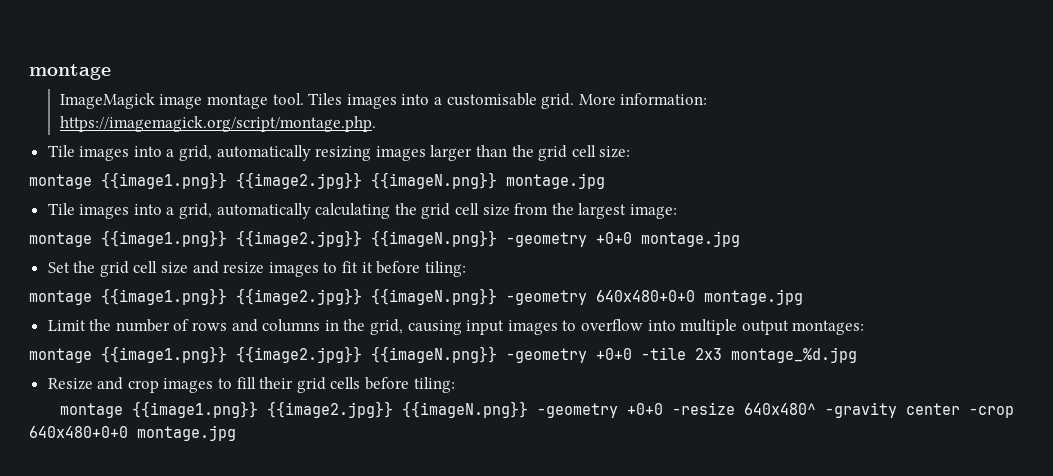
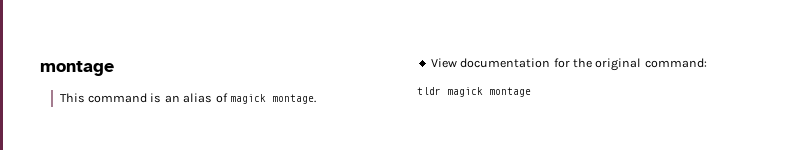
- ImageMagick image montage tool. Tiles images into a customisable grid. More information: https://imagemagick.org/script/montage.php.
- Tile images into a grid, automatically resizing images larger than the grid cell size:
- montage {{image1.png}} {{image2.jpg}} {{imageN.png}} montage.jpg
- Tile images into a grid, automatically calculating the grid cell size from the largest image:
- montage {{image1.png}} {{image2.jpg}} {{imageN.png}} -geometry +0+0 montage.jpg
- Set the grid cell size and resize images to fit it before tiling:
- montage {{image1.png}} {{image2.jpg}} {{imageN.png}} -geometry 640x480+0+0 montage.jpg
- Limit the number of rows and columns in the grid, causing input images to overflow into multiple output montages:
- montage {{image1.png}} {{image2.jpg}} {{imageN.png}} -geometry +0+0 -tile 2x3 montage_%d.jpg
- Resize and crop images to fill their grid cells before tiling:
- montage {{image1.png}} {{image2.jpg}} {{imageN.png}} -geometry +0+0 -resize 640x480^ -gravity center -crop 640x480+0+0 montage.jpg
+ This command is an alias of magick montage.
+ View documentation for the original command:
+ tldr magick montage

